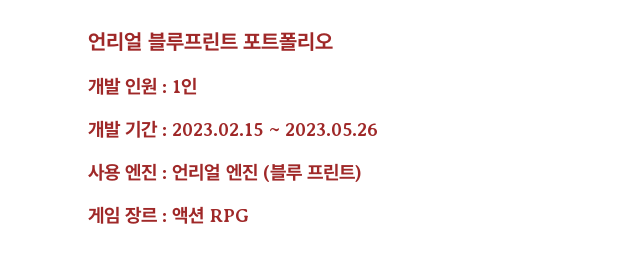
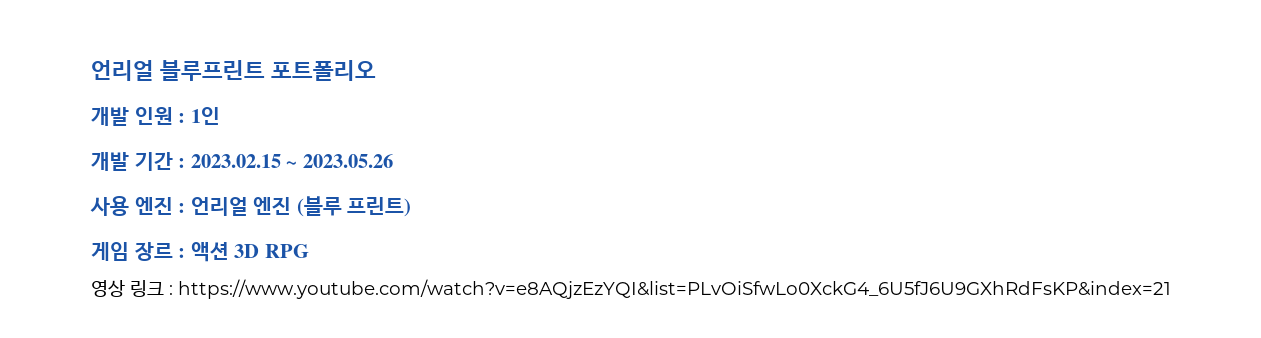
- 게임 장르 : 액션 RPG
+ 게임 장르 : 액션 3D RPG
+ 영상 링크 : https://www.youtube.com/watch?v=e8AQjzEzYQI&list=PLvOiSfwLo0XckG4_6U5fJ6U9GXhRdFsKP&index=21

